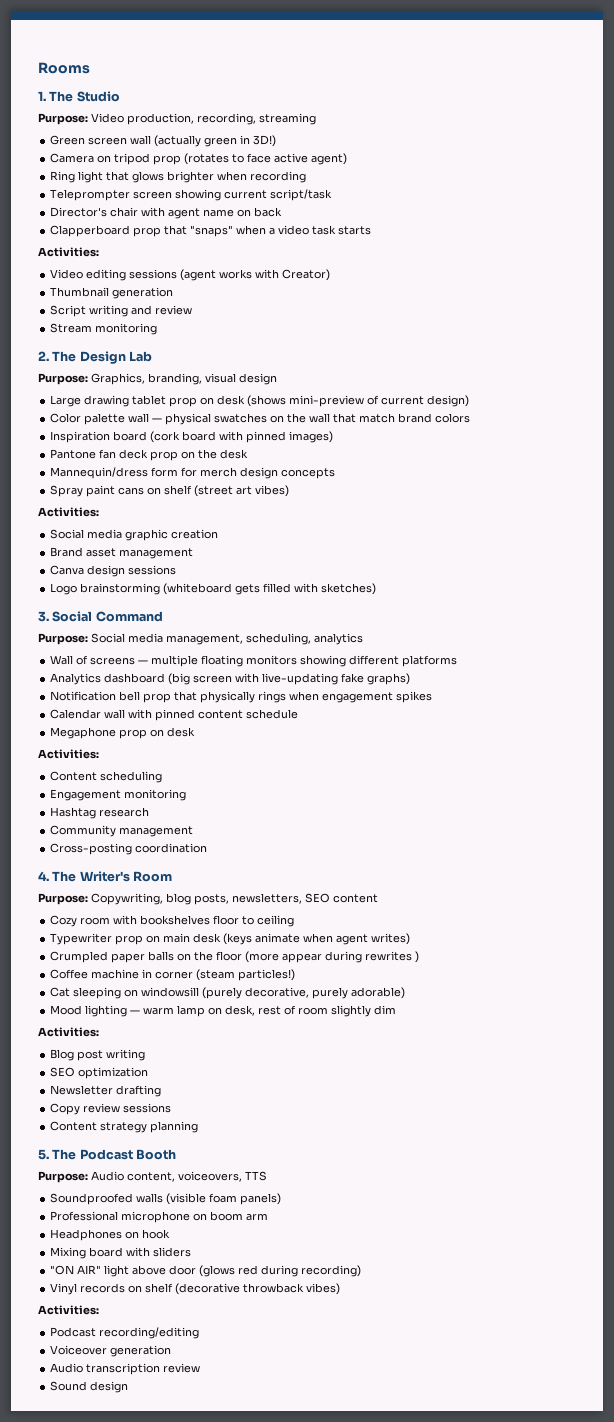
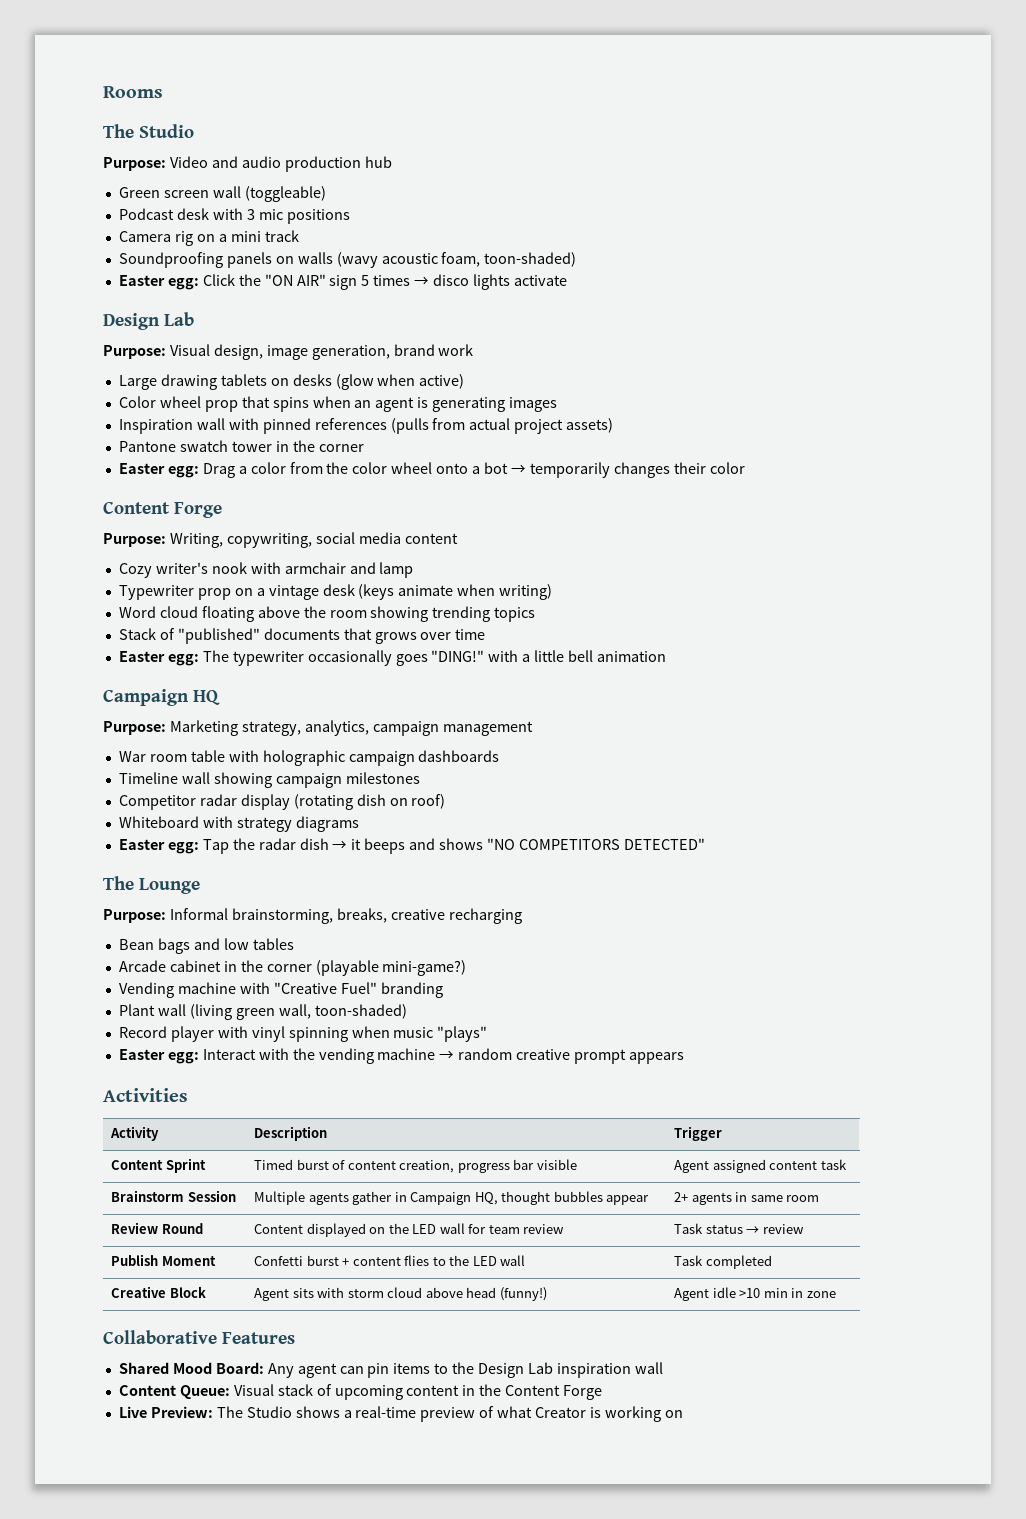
  Rooms
- 1. The Studio
+ The Studio
- Purpose: Video production, recording, streaming
+ Purpose: Video and audio production hub
- Green screen wall (actually green in 3D!)
- Camera on tripod prop (rotates to face active agent)
- Ring light that glows brighter when recording
- Teleprompter screen showing current script/task
- Director's chair with agent name on back
- Clapperboard prop that "snaps" when a video task starts
- Activities:
- Video editing sessions (agent works with Creator)
- Thumbnail generation
- Script writing and review
- Stream monitoring
- 2. The Design Lab
- Purpose: Graphics, branding, visual design
- Large drawing tablet prop on desk (shows mini-preview of current design)
- Color palette wall — physical swatches on the wall that match brand colors
- Inspiration board (cork board with pinned images)
- Pantone fan deck prop on the desk
- Mannequin/dress form for merch design concepts
- Spray paint cans on shelf (street art vibes)
- Activities:
- Social media graphic creation
- Brand asset management
- Canva design sessions
- Logo brainstorming (whiteboard gets filled with sketches)
- 3. Social Command
- Purpose: Social media management, scheduling, analytics
- Wall of screens — multiple floating monitors showing different platforms
- Analytics dashboard (big screen with live-updating fake graphs)
- Notification bell prop that physically rings when engagement spikes
- Calendar wall with pinned content schedule
- Megaphone prop on desk
- Activities:
- Content scheduling
- Engagement monitoring
- Hashtag research
- Community management
- Cross-posting coordination
- 4. The Writer's Room
- Purpose: Copywriting, blog posts, newsletters, SEO content
- Cozy room with bookshelves floor to ceiling
+ Green screen wall (toggleable)
+ Podcast desk with 3 mic positions
+ Camera rig on a mini track
+ Soundproofing panels on walls (wavy acoustic foam, toon-shaded)
+ Easter egg: Click the "ON AIR" sign 5 times → disco lights activate
+ Design Lab
+ Purpose: Visual design, image generation, brand work
+ Large drawing tablets on desks (glow when active)
+ Color wheel prop that spins when an agent is generating images
+ Inspiration wall with pinned references (pulls from actual project assets)
+ Pantone swatch tower in the corner
+ Easter egg: Drag a color from the color wheel onto a bot → temporarily changes their color
+ Content Forge
+ Purpose: Writing, copywriting, social media content
+ Cozy writer's nook with armchair and lamp
- Typewriter prop on main desk (keys animate when agent writes)
- Crumpled paper balls on the floor (more appear during rewrites )
- Coffee machine in corner (steam particles!)
- Cat sleeping on windowsill (purely decorative, purely adorable)
- Mood lighting — warm lamp on desk, rest of room slightly dim
- Activities:
- Blog post writing
- SEO optimization
- Newsletter drafting
- Copy review sessions
- Content strategy planning
- 5. The Podcast Booth
- Purpose: Audio content, voiceovers, TTS
- Soundproofed walls (visible foam panels)
- Professional microphone on boom arm
- Headphones on hook
- Mixing board with sliders
- "ON AIR" light above door (glows red during recording)
- Vinyl records on shelf (decorative throwback vibes)
- Activities:
- Podcast recording/editing
- Voiceover generation
- Audio transcription review
- Sound design
+ Typewriter prop on a vintage desk (keys animate when writing)
+ Word cloud floating above the room showing trending topics
+ Stack of "published" documents that grows over time
+ Easter egg: The typewriter occasionally goes "DING!" with a little bell animation
+ Campaign HQ
+ Purpose: Marketing strategy, analytics, campaign management
+ War room table with holographic campaign dashboards
+ Timeline wall showing campaign milestones
+ Competitor radar display (rotating dish on roof)
+ Whiteboard with strategy diagrams
+ Easter egg: Tap the radar dish → it beeps and shows "NO COMPETITORS DETECTED"
+ The Lounge
+ Purpose: Informal brainstorming, breaks, creative recharging
+ Bean bags and low tables
+ Arcade cabinet in the corner (playable mini-game?)
+ Vending machine with "Creative Fuel" branding
+ Plant wall (living green wall, toon-shaded)
+ Record player with vinyl spinning when music "plays"
+ Easter egg: Interact with the vending machine → random creative prompt appears
+ Activities
+ Activity | Description | Trigger
+ Content Sprint | Timed burst of content creation, progress bar visible | Agent assigned content task
+ Brainstorm Session | Multiple agents gather in Campaign HQ, thought bubbles appear | 2+ agents in same room
+ Review Round | Content displayed on the LED wall for team review | Task status → review
+ Publish Moment | Confetti burst + content flies to the LED wall | Task completed
+ Creative Block | Agent sits with storm cloud above head (funny!) | Agent idle >10 min in zone
+ Collaborative Features
+ Shared Mood Board: Any agent can pin items to the Design Lab inspiration wall
+ Content Queue: Visual stack of upcoming content in the Content Forge
+ Live Preview: The Studio shows a real-time preview of what Creator is working on

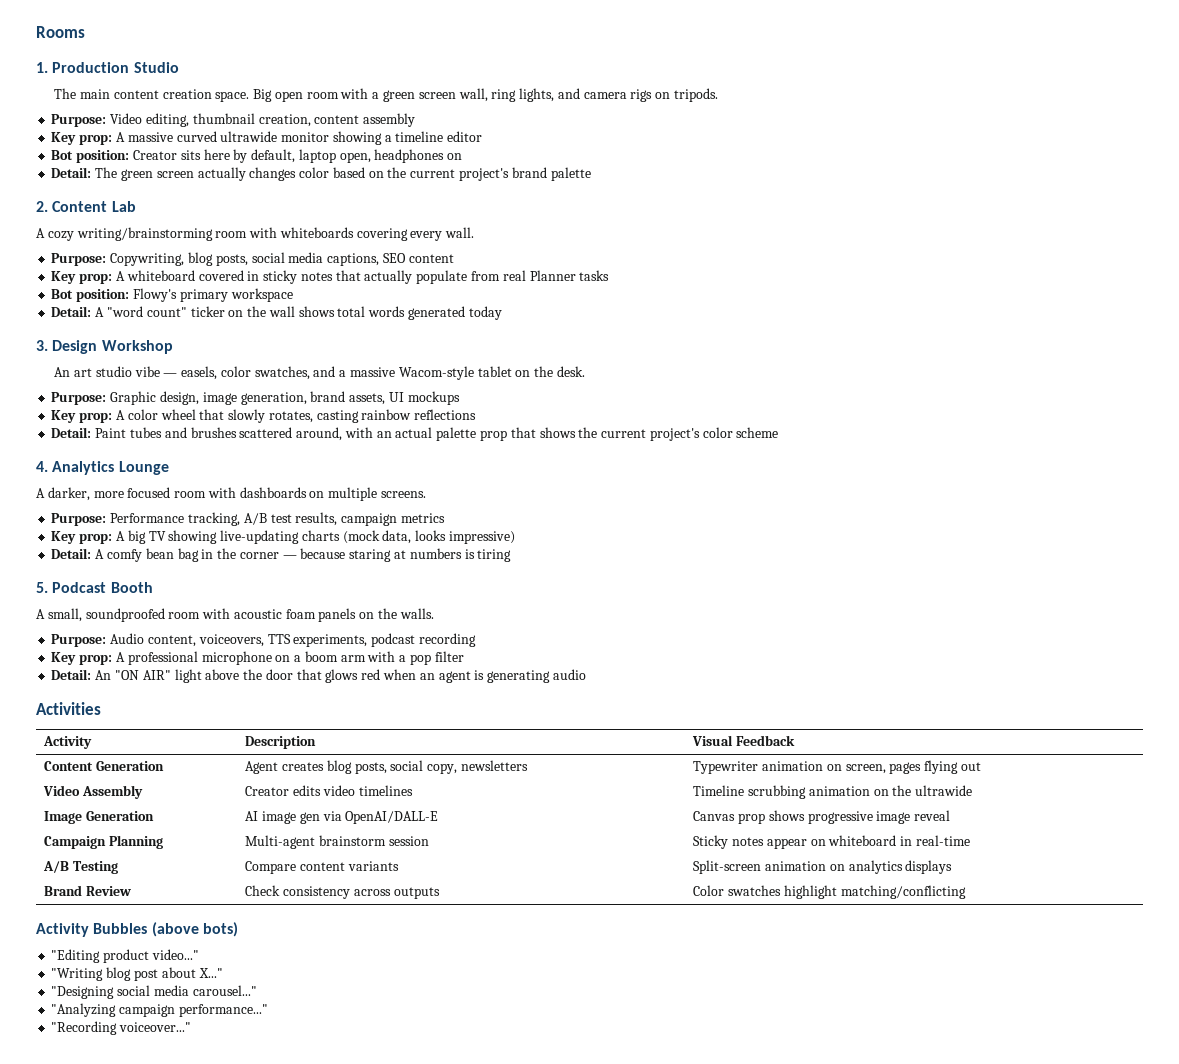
  Rooms
- The Studio
- Purpose: Video and audio production hub
- Green screen wall (toggleable)
- Podcast desk with 3 mic positions
- Camera rig on a mini track
- Soundproofing panels on walls (wavy acoustic foam, toon-shaded)
- Easter egg: Click the "ON AIR" sign 5 times → disco lights activate
- Design Lab
- Purpose: Visual design, image generation, brand work
- Large drawing tablets on desks (glow when active)
- Color wheel prop that spins when an agent is generating images
- Inspiration wall with pinned references (pulls from actual project assets)
- Pantone swatch tower in the corner
- Easter egg: Drag a color from the color wheel onto a bot → temporarily changes their color
- Content Forge
- Purpose: Writing, copywriting, social media content
- Cozy writer's nook with armchair and lamp
- Typewriter prop on a vintage desk (keys animate when writing)
- Word cloud floating above the room showing trending topics
- Stack of "published" documents that grows over time
- Easter egg: The typewriter occasionally goes "DING!" with a little bell animation
- Campaign HQ
- Purpose: Marketing strategy, analytics, campaign management
- War room table with holographic campaign dashboards
- Timeline wall showing campaign milestones
- Competitor radar display (rotating dish on roof)
- Whiteboard with strategy diagrams
- Easter egg: Tap the radar dish → it beeps and shows "NO COMPETITORS DETECTED"
- The Lounge
- Purpose: Informal brainstorming, breaks, creative recharging
- Bean bags and low tables
- Arcade cabinet in the corner (playable mini-game?)
- Vending machine with "Creative Fuel" branding
- Plant wall (living green wall, toon-shaded)
- Record player with vinyl spinning when music "plays"
- Easter egg: Interact with the vending machine → random creative prompt appears
+ 1. Production Studio
+ The main content creation space. Big open room with a green screen wall, ring lights, and camera rigs on tripods.
+ Purpose: Video editing, thumbnail creation, content assembly
+ Key prop: A massive curved ultrawide monitor showing a timeline editor
+ Bot position: Creator sits here by default, laptop open, headphones on
+ Detail: The green screen actually changes color based on the current project's brand palette
+ 2. Content Lab
+ A cozy writing/brainstorming room with whiteboards covering every wall.
+ Purpose: Copywriting, blog posts, social media captions, SEO content
+ Key prop: A whiteboard covered in sticky notes that actually populate from real Planner tasks
+ Bot position: Flowy's primary workspace
+ Detail: A "word count" ticker on the wall shows total words generated today
+ 3. Design Workshop
+ An art studio vibe — easels, color swatches, and a massive Wacom-style tablet on the desk.
+ Purpose: Graphic design, image generation, brand assets, UI mockups
+ Key prop: A color wheel that slowly rotates, casting rainbow reflections
+ Detail: Paint tubes and brushes scattered around, with an actual palette prop that shows the current project's color scheme
+ 4. Analytics Lounge
+ A darker, more focused room with dashboards on multiple screens.
+ Purpose: Performance tracking, A/B test results, campaign metrics
+ Key prop: A big TV showing live-updating charts (mock data, looks impressive)
+ Detail: A comfy bean bag in the corner — because staring at numbers is tiring
+ 5. Podcast Booth
+ A small, soundproofed room with acoustic foam panels on the walls.
+ Purpose: Audio content, voiceovers, TTS experiments, podcast recording
+ Key prop: A professional microphone on a boom arm with a pop filter
+ Detail: An "ON AIR" light above the door that glows red when an agent is generating audio
- Activity | Description | Trigger
- Content Sprint | Timed burst of content creation, progress bar visible | Agent assigned content task
- Brainstorm Session | Multiple agents gather in Campaign HQ, thought bubbles appear | 2+ agents in same room
- Review Round | Content displayed on the LED wall for team review | Task status → review
- Publish Moment | Confetti burst + content flies to the LED wall | Task completed
- Creative Block | Agent sits with storm cloud above head (funny!) | Agent idle >10 min in zone
- Collaborative Features
- Shared Mood Board: Any agent can pin items to the Design Lab inspiration wall
- Content Queue: Visual stack of upcoming content in the Content Forge
- Live Preview: The Studio shows a real-time preview of what Creator is working on
+ Activity | Description | Visual Feedback
+ Content Generation | Agent creates blog posts, social copy, newsletters | Typewriter animation on screen, pages flying out
+ Video Assembly | Creator edits video timelines | Timeline scrubbing animation on the ultrawide
+ Image Generation | AI image gen via OpenAI/DALL-E | Canvas prop shows progressive image reveal
+ Campaign Planning | Multi-agent brainstorm session | Sticky notes appear on whiteboard in real-time
+ A/B Testing | Compare content variants | Split-screen animation on analytics displays
+ Brand Review | Check consistency across outputs | Color swatches highlight matching/conflicting
+ Activity Bubbles (above bots)
+ "Editing product video..."
+ "Writing blog post about X..."
+ "Designing social media carousel..."
+ "Analyzing campaign performance..."
+ "Recording voiceover..."

